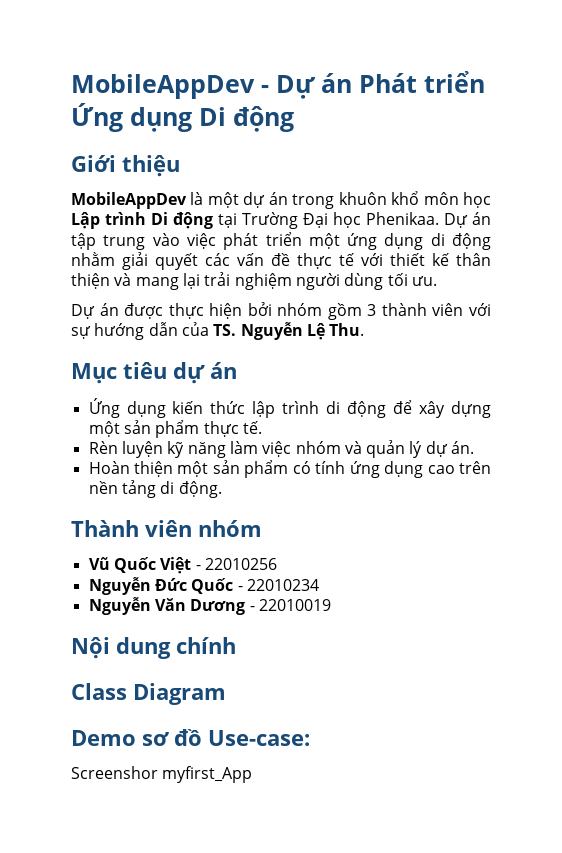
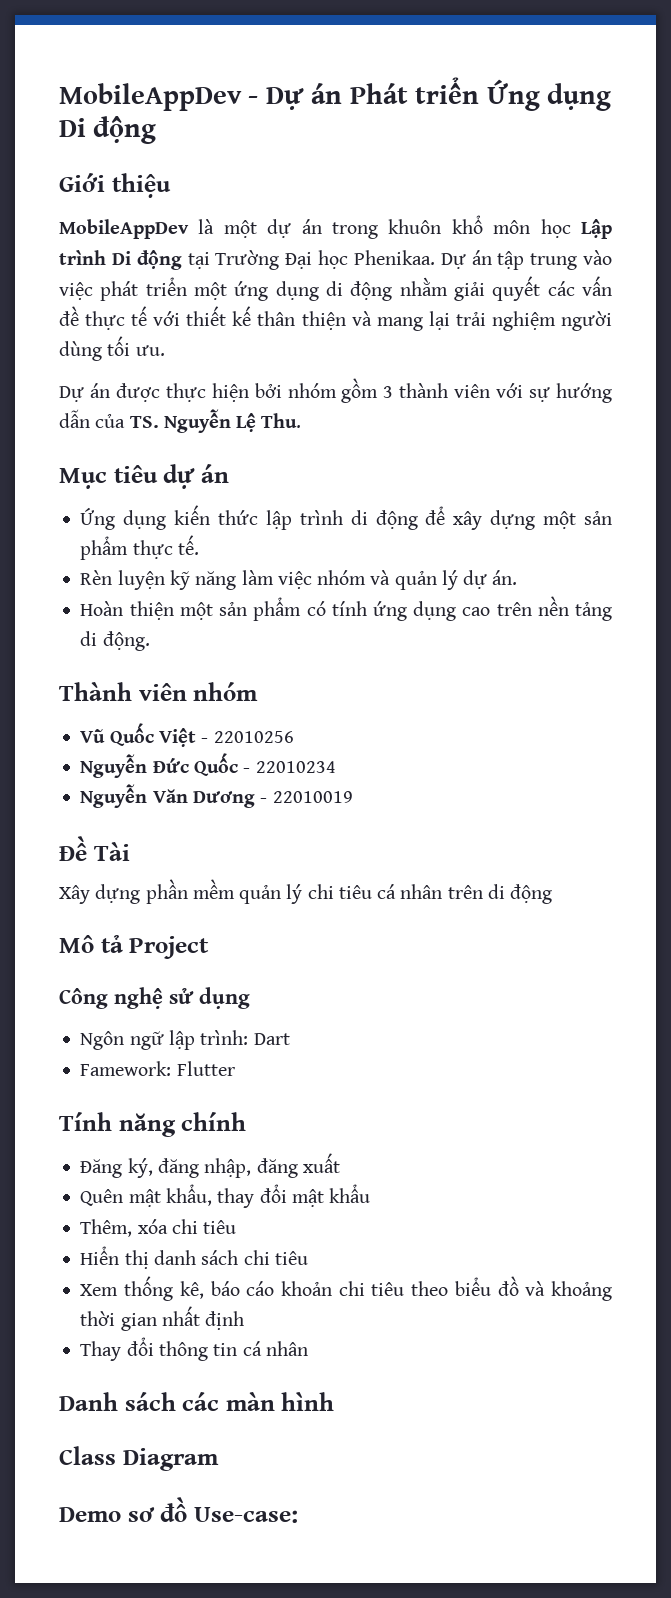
- Nội dung chính
+ Đề Tài
+ Xây dựng phần mềm quản lý chi tiêu cá nhân trên di động
+ Mô tả Project
+ Công nghệ sử dụng
+ Ngôn ngữ lập trình: Dart
+ Famework: Flutter
+ Tính năng chính
+ Đăng ký, đăng nhập, đăng xuất
+ Quên mật khẩu, thay đổi mật khẩu
+ Thêm, xóa chi tiêu
+ Hiển thị danh sách chi tiêu
+ Xem thống kê, báo cáo khoản chi tiêu theo biểu đồ và khoảng thời gian nhất định
+ Thay đổi thông tin cá nhân
+ Danh sách các màn hình
- Screenshor myfirst_App

